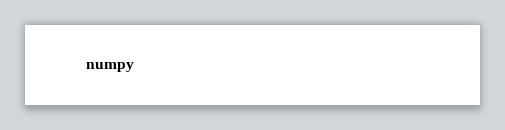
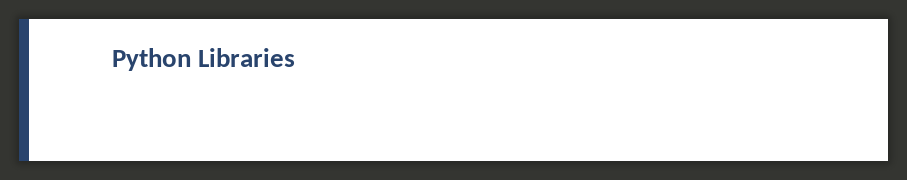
- numpy
+ Python Libraries

